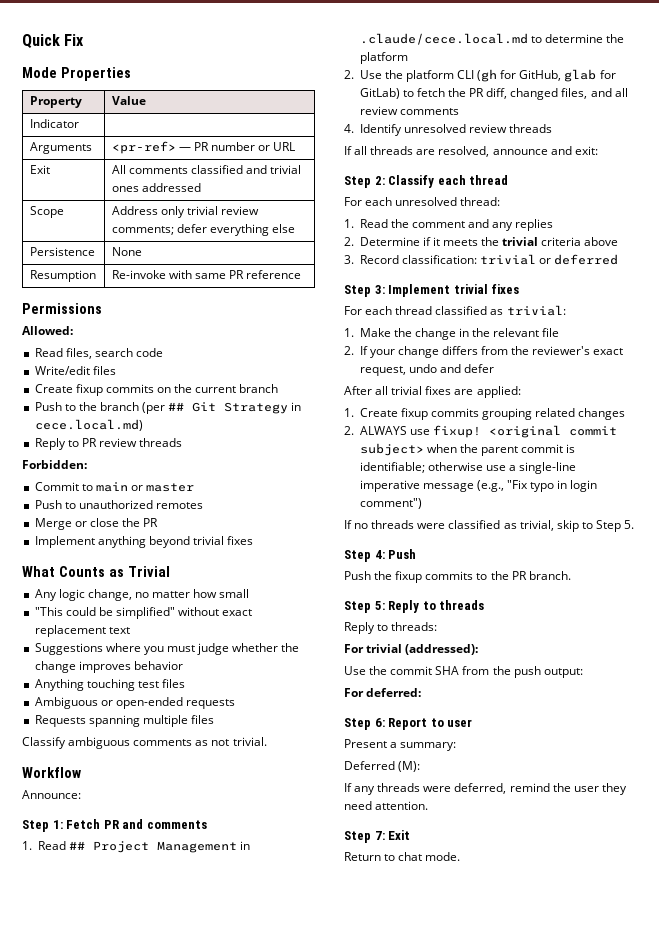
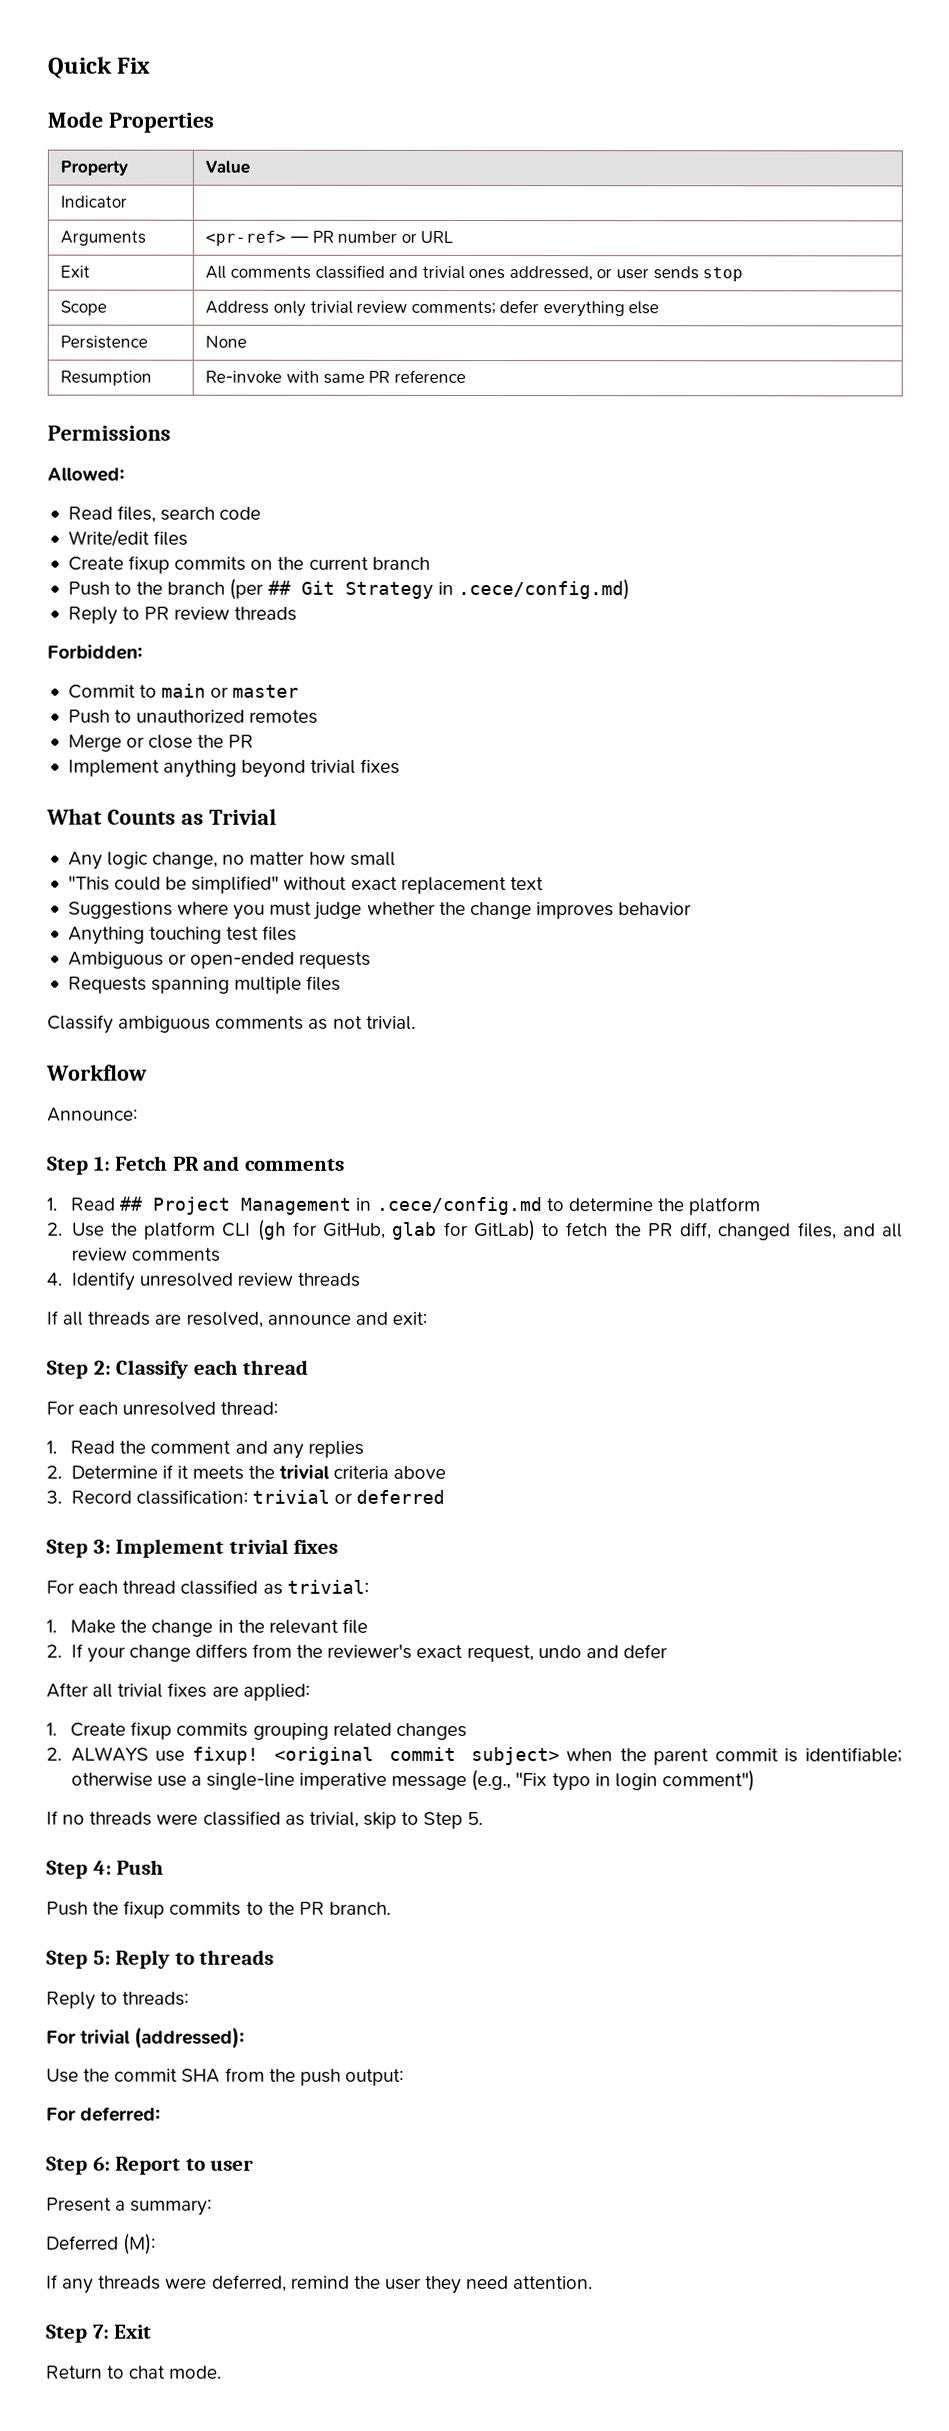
- Exit | All comments classified and trivial ones addressed
+ Exit | All comments classified and trivial ones addressed, or user sends stop
- Push to the branch (per ## Git Strategy in cece.local.md)
+ Push to the branch (per ## Git Strategy in .cece/config.md)
- 1. Read ## Project Management in .claude/cece.local.md to determine the platform
+ 1. Read ## Project Management in .cece/config.md to determine the platform

